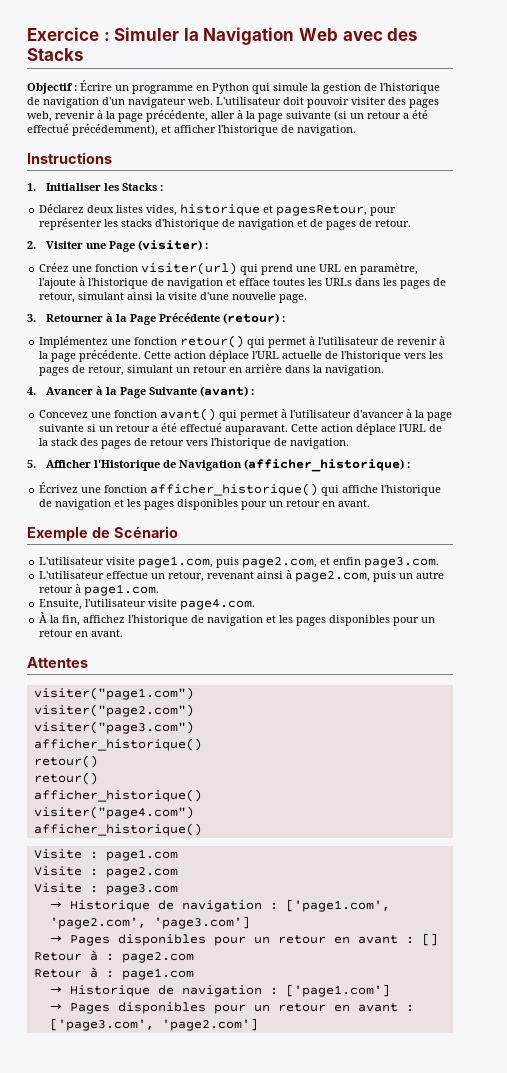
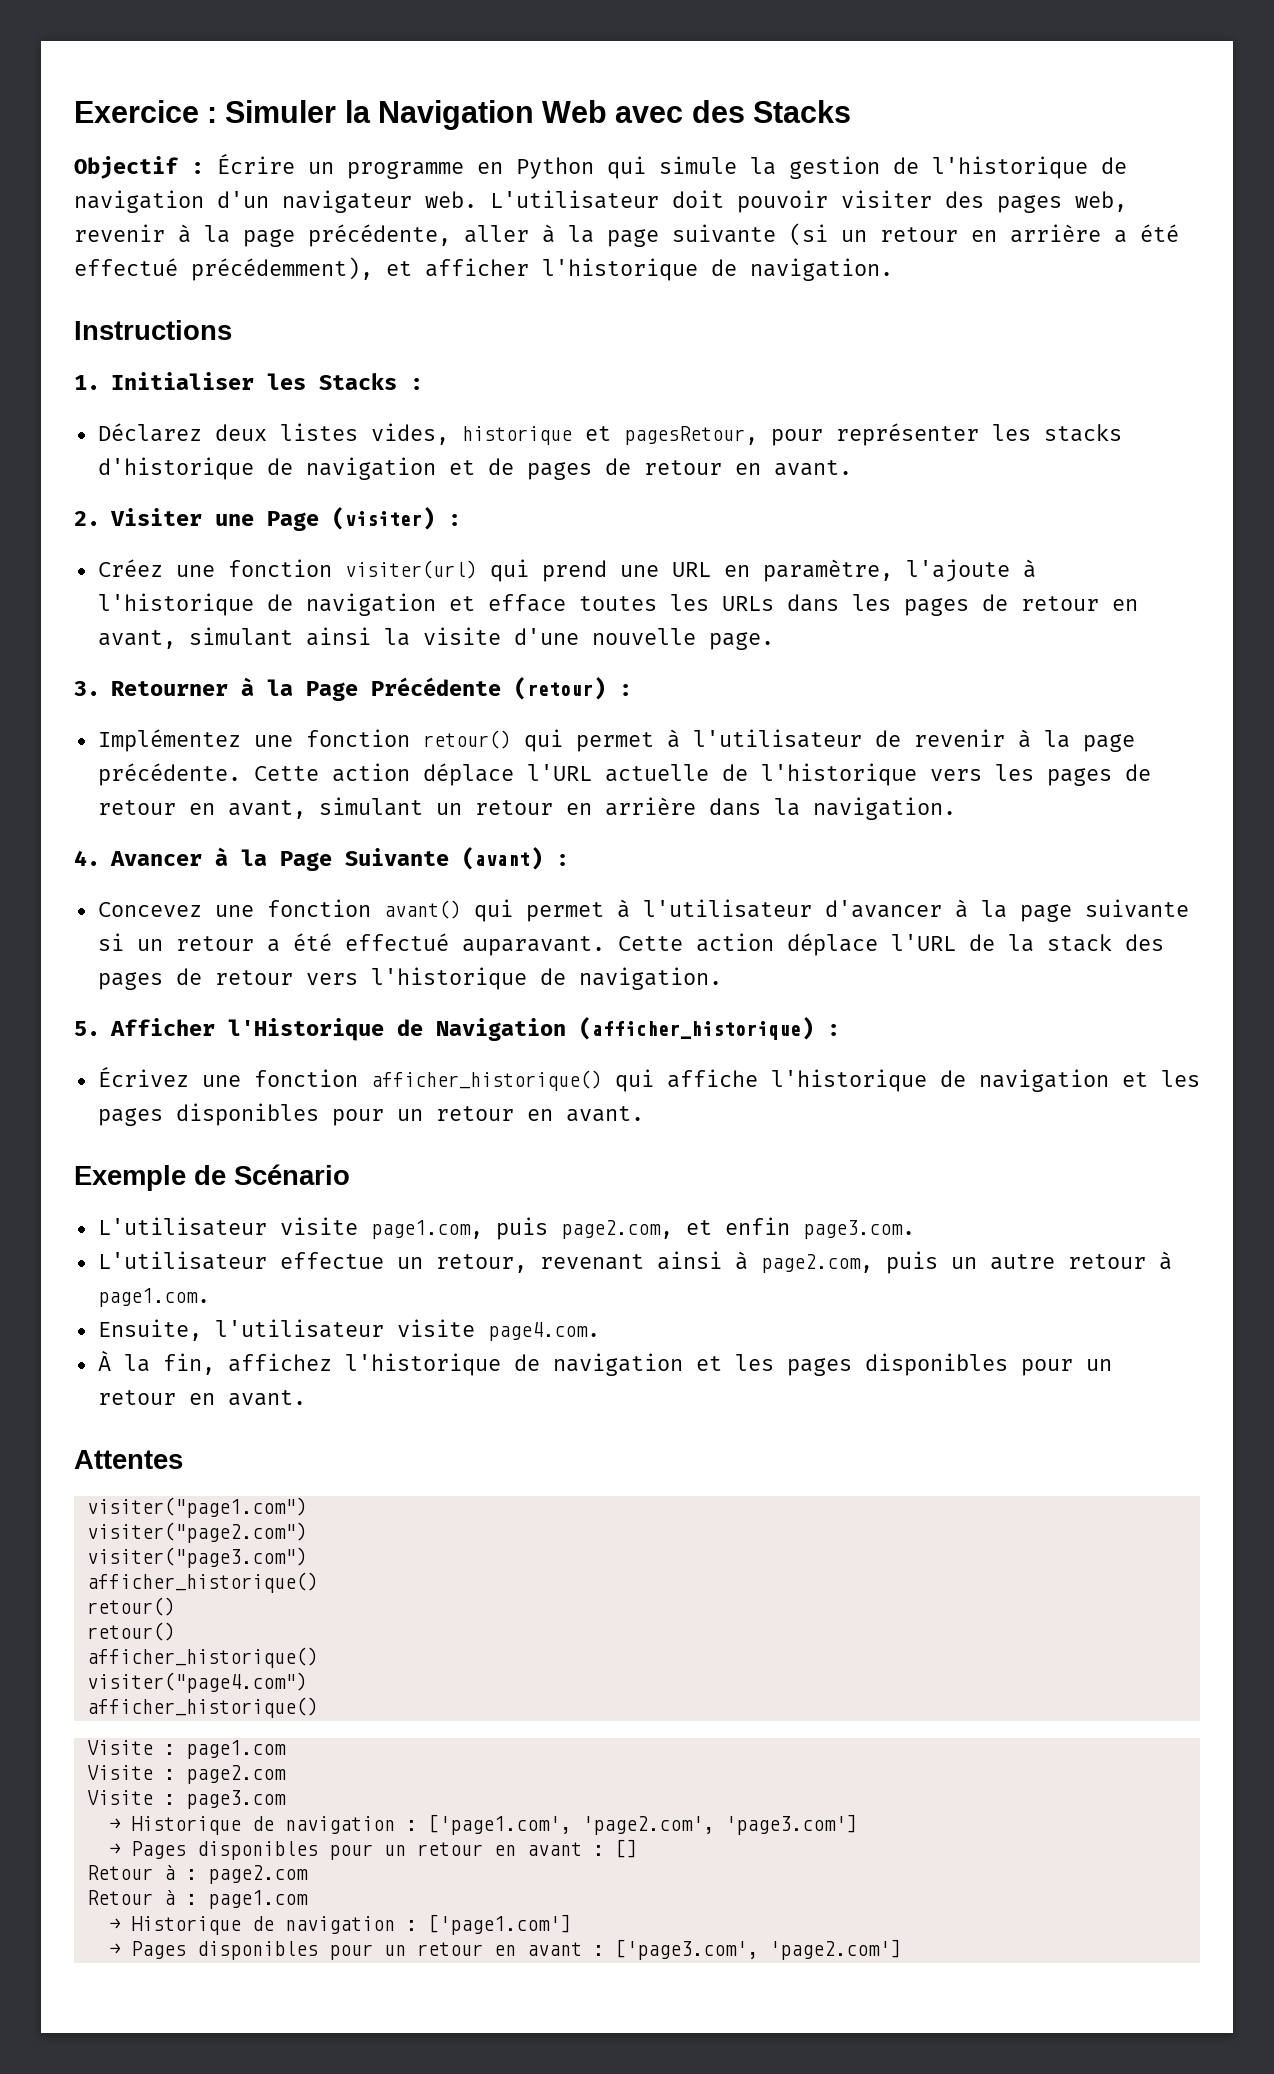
- L'utilisateur doit pouvoir visiter des pages web, revenir à la page précédente, aller à la page suivante (si un retour a été effectué précédemment), et afficher l'historique de navigation.
+ L'utilisateur doit pouvoir visiter des pages web, revenir à la page précédente, aller à la page suivante (si un retour en arrière a été effectué précédemment), et afficher l'historique de navigation.
- Déclarez deux listes vides, historique et pagesRetour, pour représenter les stacks d'historique de navigation et de pages de retour.
+ Déclarez deux listes vides, historique et pagesRetour, pour représenter les stacks d'historique de navigation et de pages de retour en avant.
- Créez une fonction visiter(url) qui prend une URL en paramètre, l'ajoute à l'historique de navigation et efface toutes les URLs dans les pages de retour, simulant ainsi la visite d'une nouvelle page.
+ Créez une fonction visiter(url) qui prend une URL en paramètre, l'ajoute à l'historique de navigation et efface toutes les URLs dans les pages de retour en avant, simulant ainsi la visite d'une nouvelle page.
- Cette action déplace l'URL actuelle de l'historique vers les pages de retour, simulant un retour en arrière dans la navigation.
+ Cette action déplace l'URL actuelle de l'historique vers les pages de retour en avant, simulant un retour en arrière dans la navigation.

